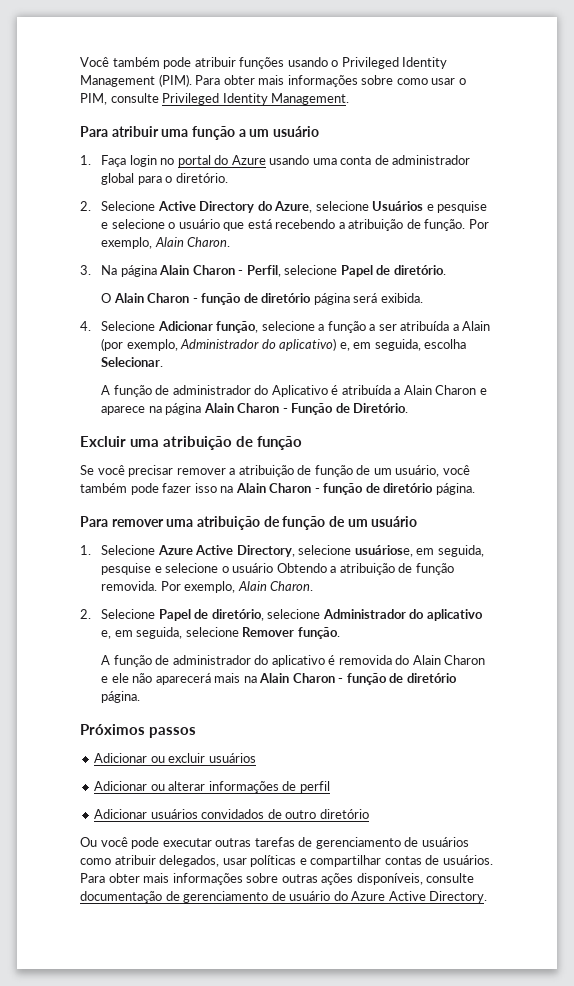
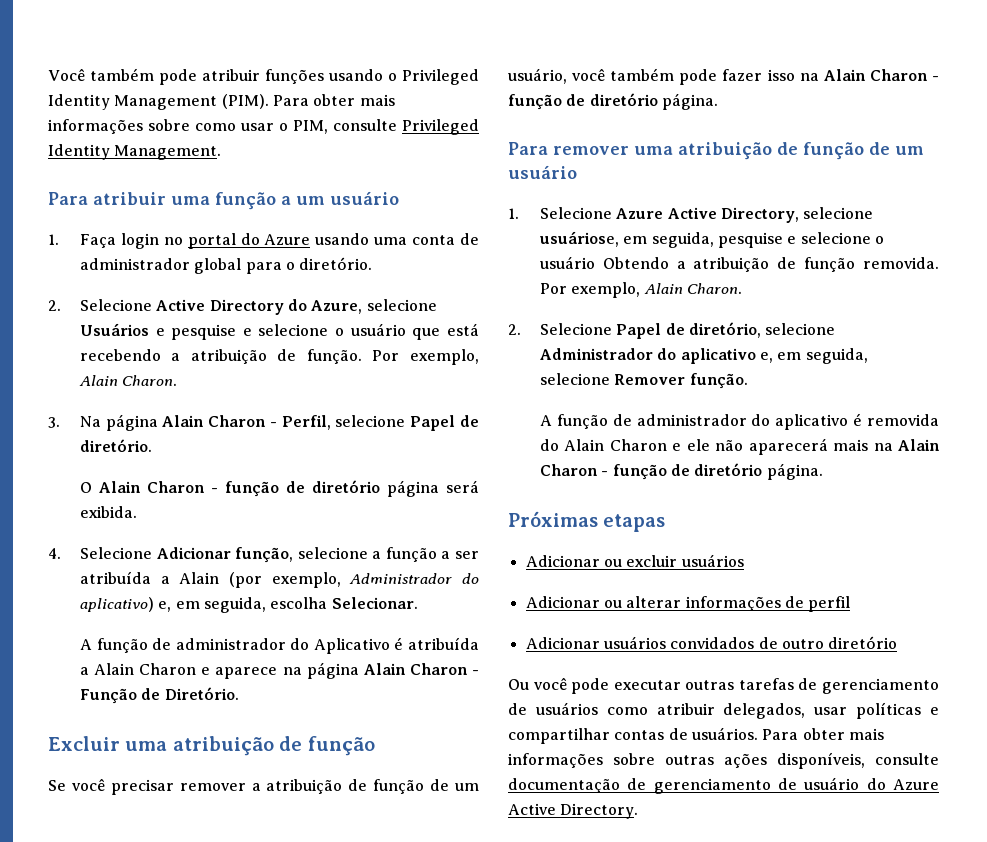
- Próximos passos
+ Próximas etapas

